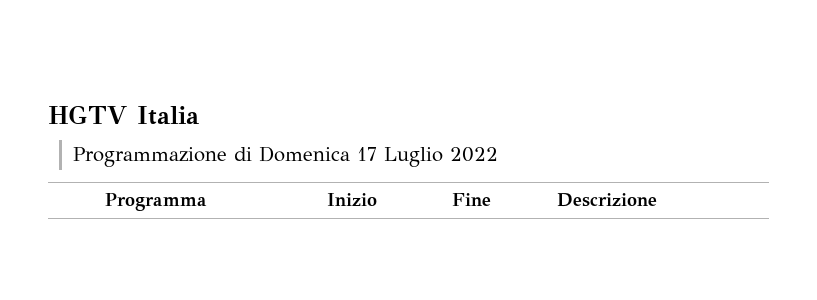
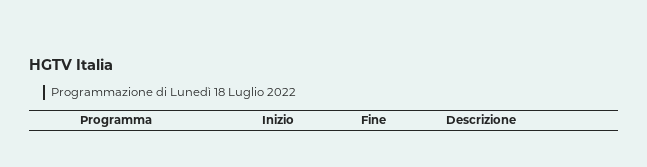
- Programmazione di Domenica 17 Luglio 2022
+ Programmazione di Lunedì 18 Luglio 2022

